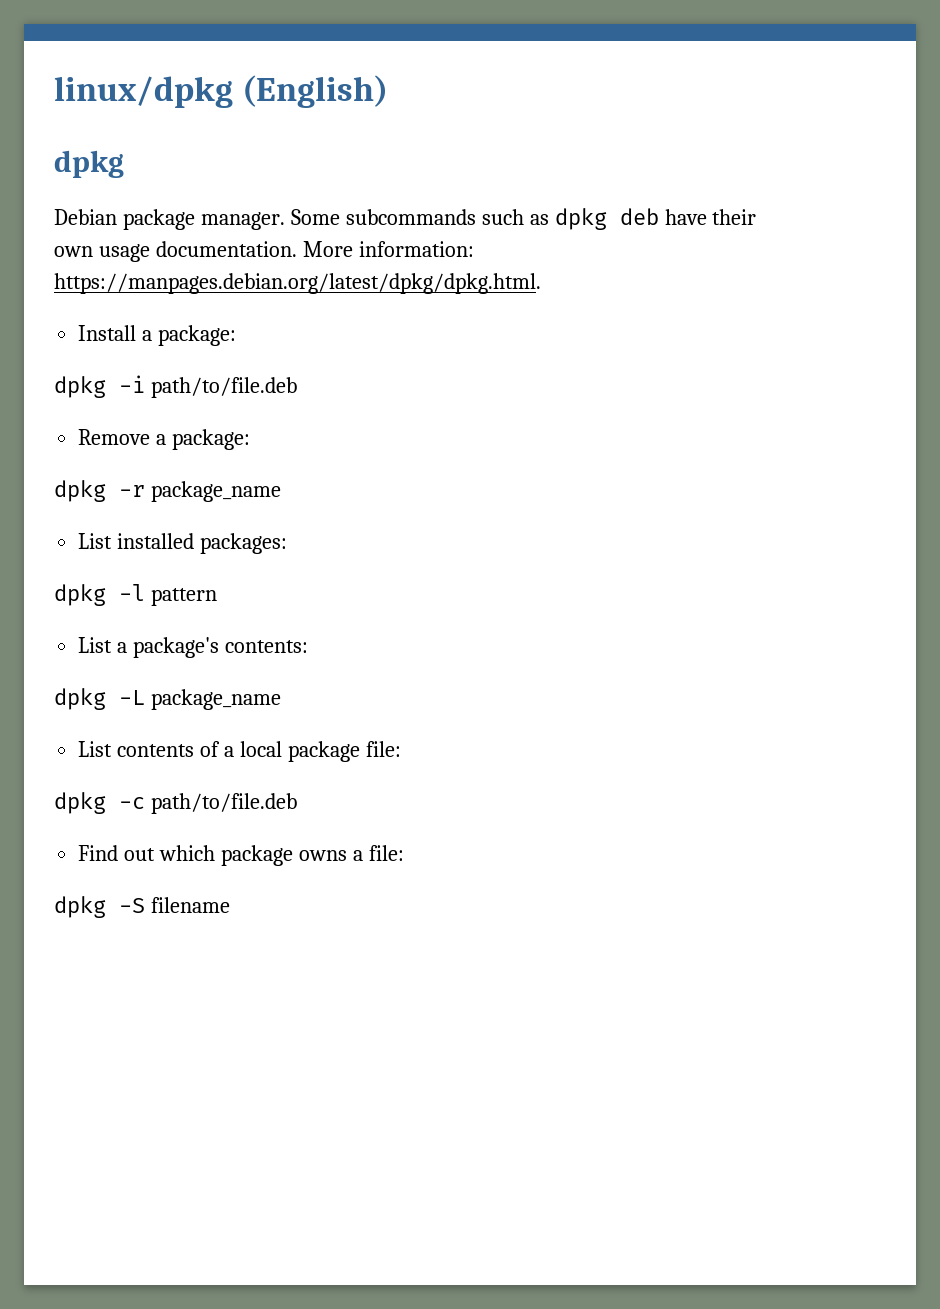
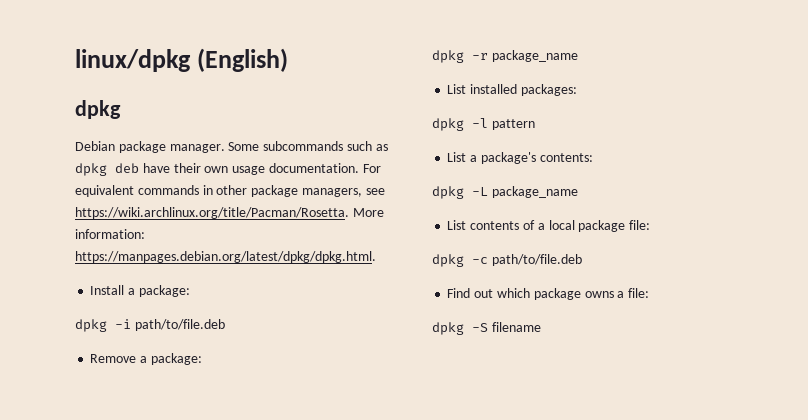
- More information: https://manpages.debian.org/latest/dpkg/dpkg.html.
+ For equivalent commands in other package managers, see https://wiki.archlinux.org/title/Pacman/Rosetta. More information: https://manpages.debian.org/latest/dpkg/dpkg.html.

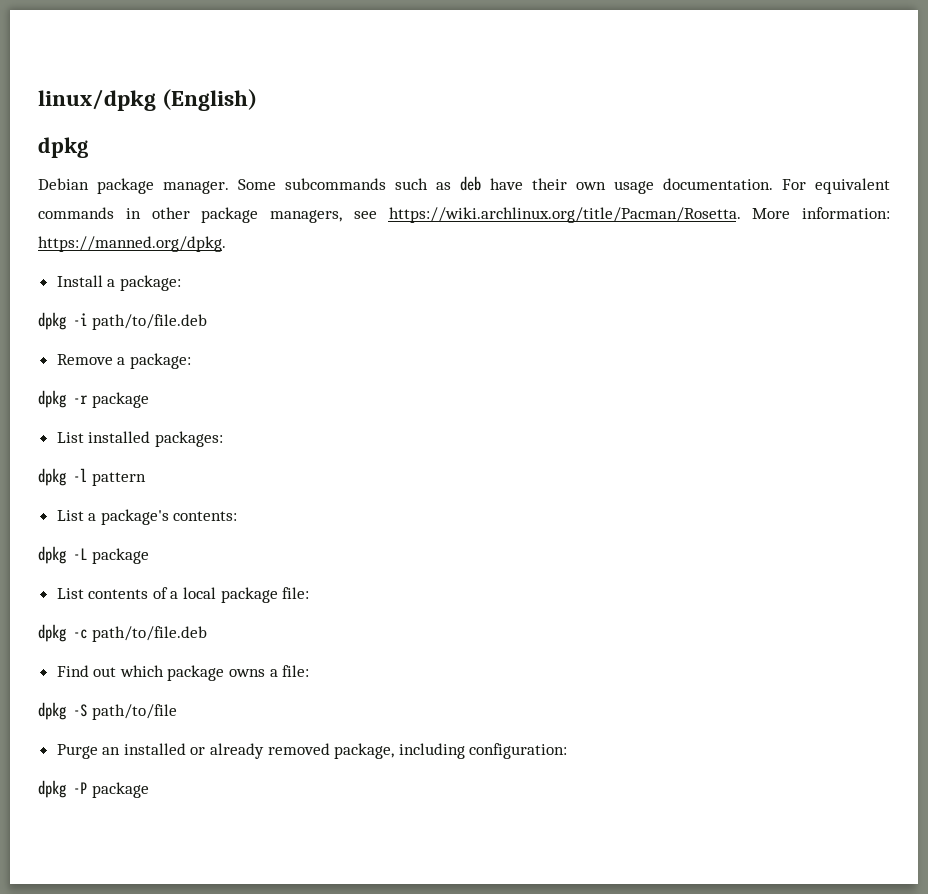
- Some subcommands such as dpkg deb have their own usage documentation.
+ Some subcommands such as deb have their own usage documentation.
- For equivalent commands in other package managers, see https://wiki.archlinux.org/title/Pacman/Rosetta. More information: https://manpages.debian.org/latest/dpkg/dpkg.html.
+ For equivalent commands in other package managers, see https://wiki.archlinux.org/title/Pacman/Rosetta. More information: https://manned.org/dpkg.
- dpkg -r package_name
+ dpkg -r package
- dpkg -L package_name
+ dpkg -L package
- dpkg -S filename
+ dpkg -S path/to/file
+ Purge an installed or already removed package, including configuration:
+ dpkg -P package

